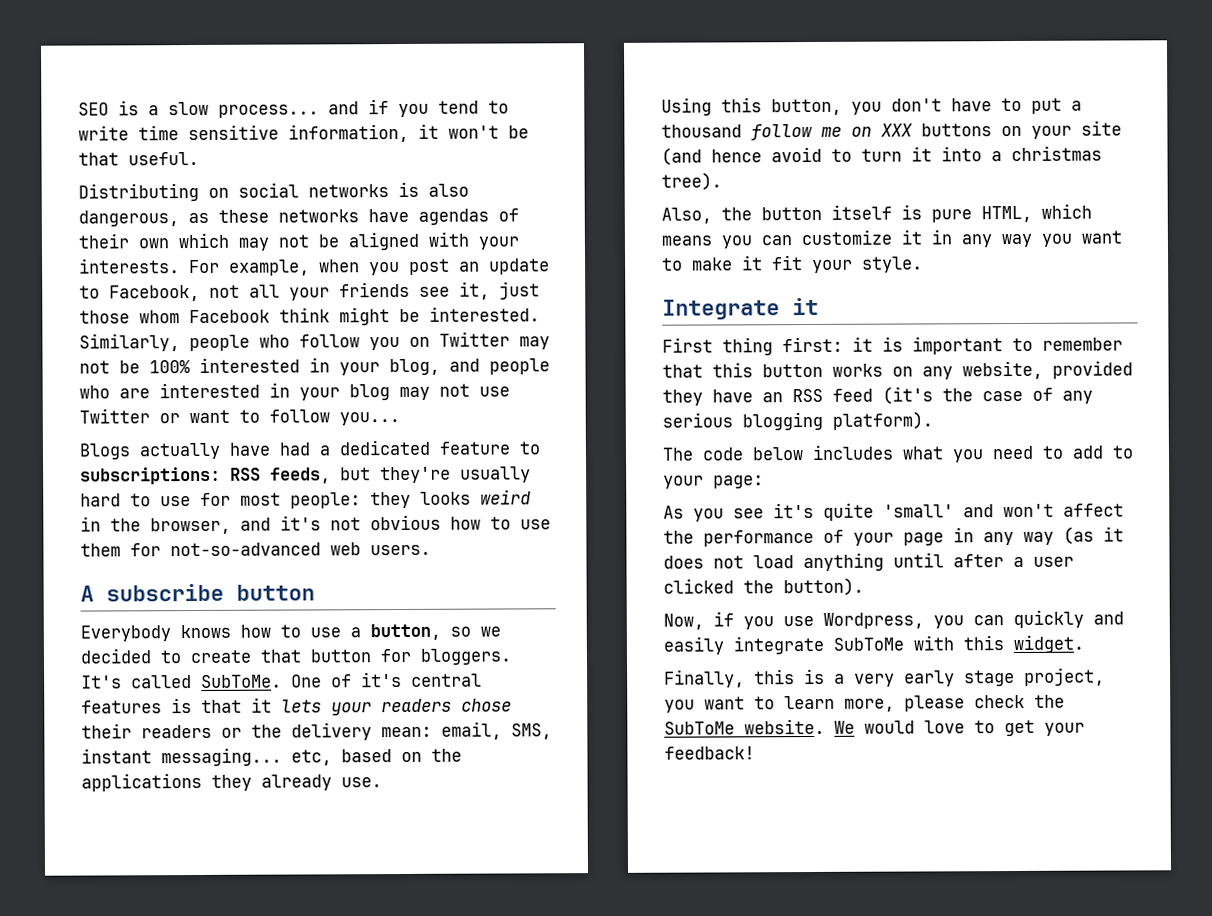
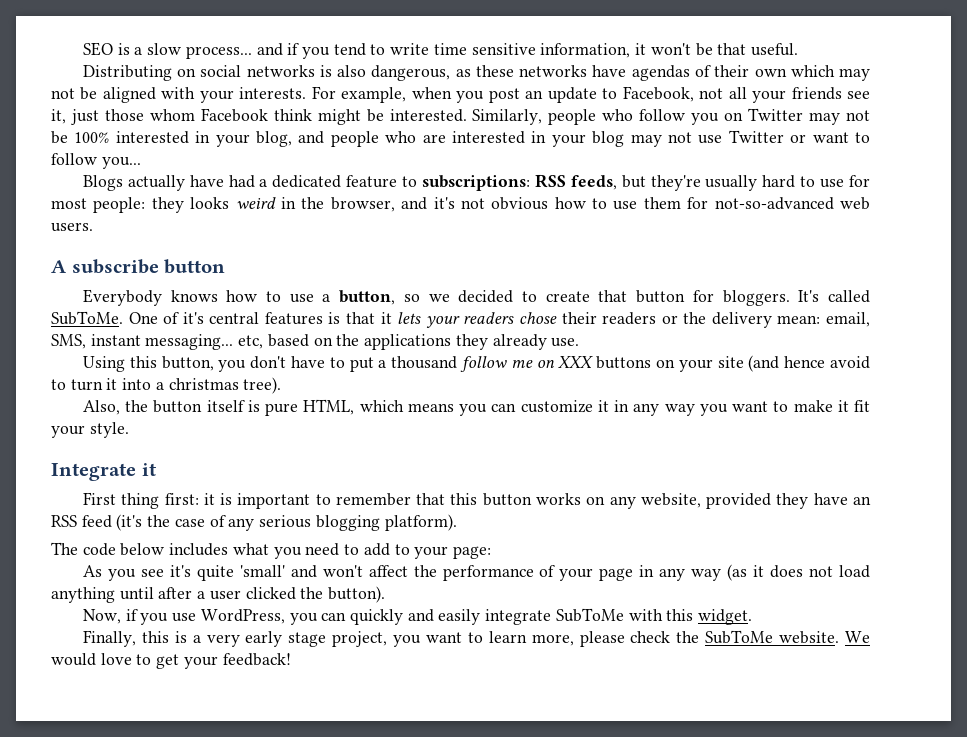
- Now, if you use Wordpress, you can quickly and easily integrate SubToMe with this widget.
+ Now, if you use WordPress, you can quickly and easily integrate SubToMe with this widget.

